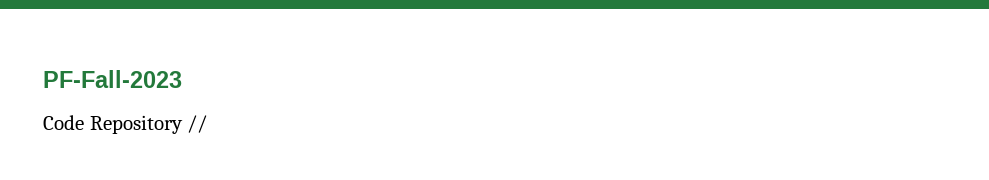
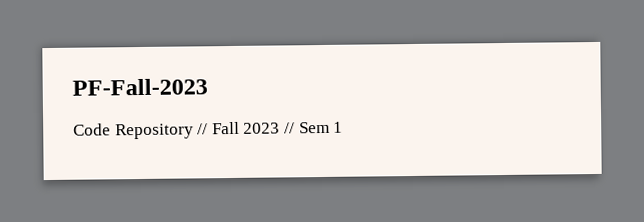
- Code Repository //
+ Code Repository // Fall 2023 // Sem 1

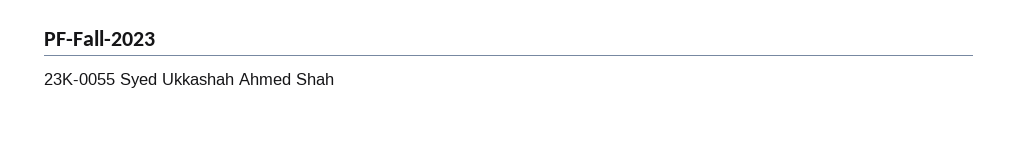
- Code Repository // Fall 2023 // Sem 1
+ 23K-0055 Syed Ukkashah Ahmed Shah

